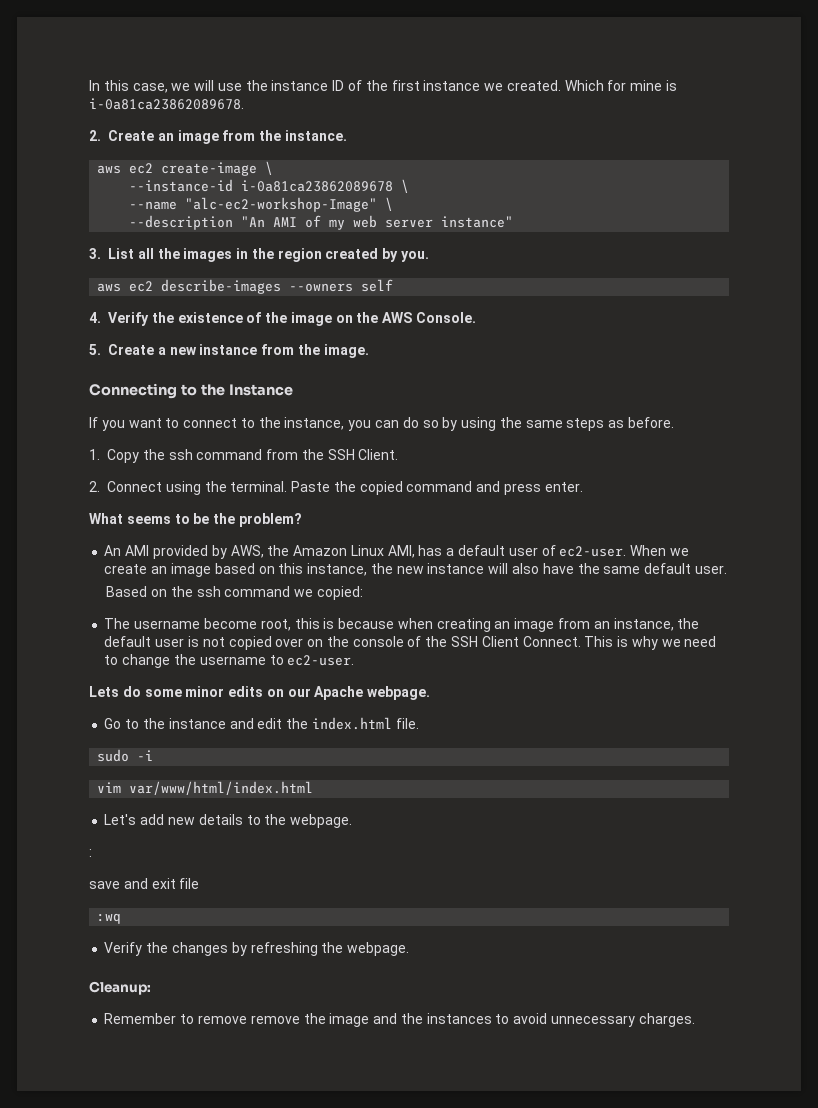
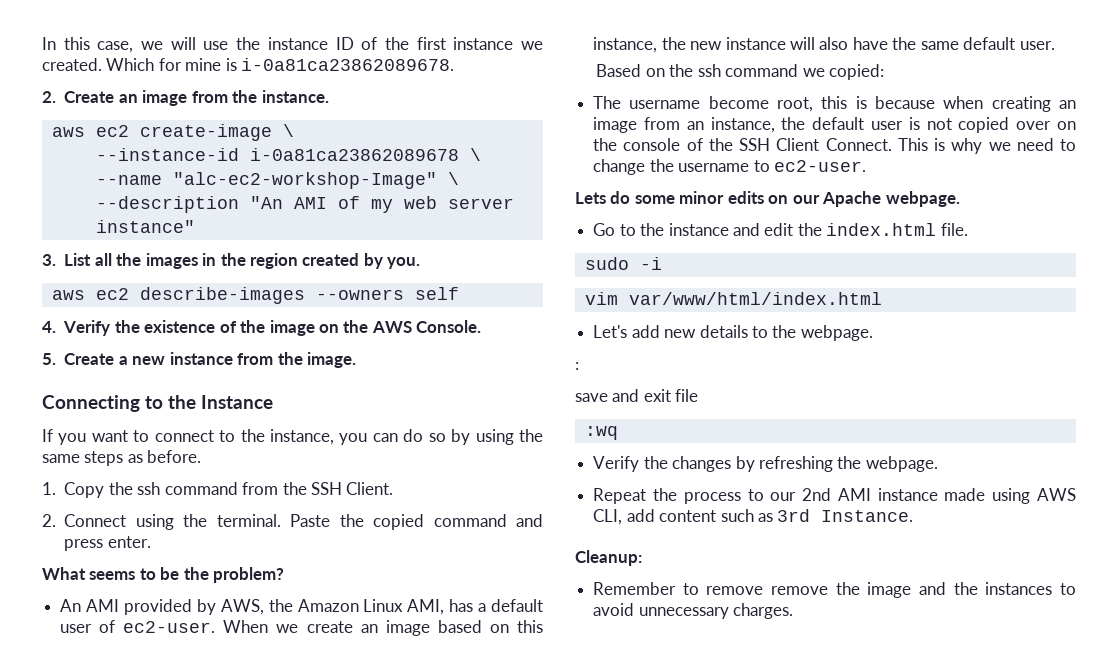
+ Repeat the process to our 2nd AMI instance made using AWS CLI, add content such as 3rd Instance.

